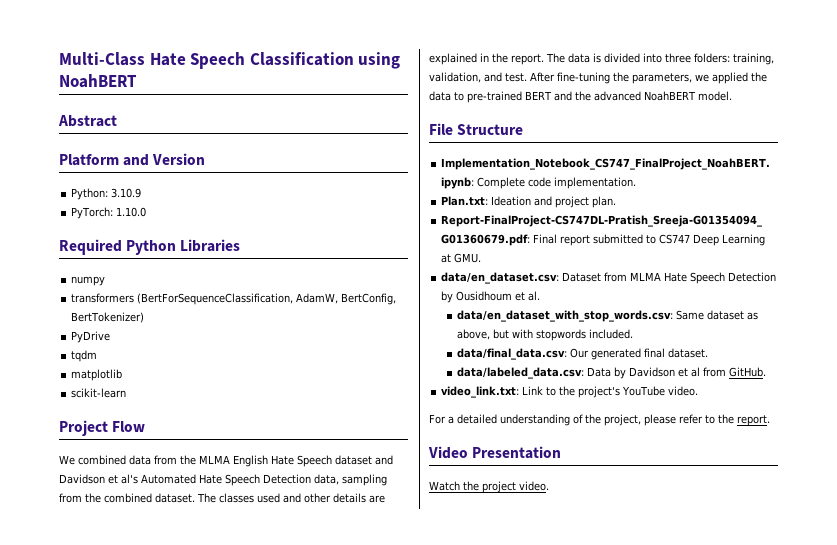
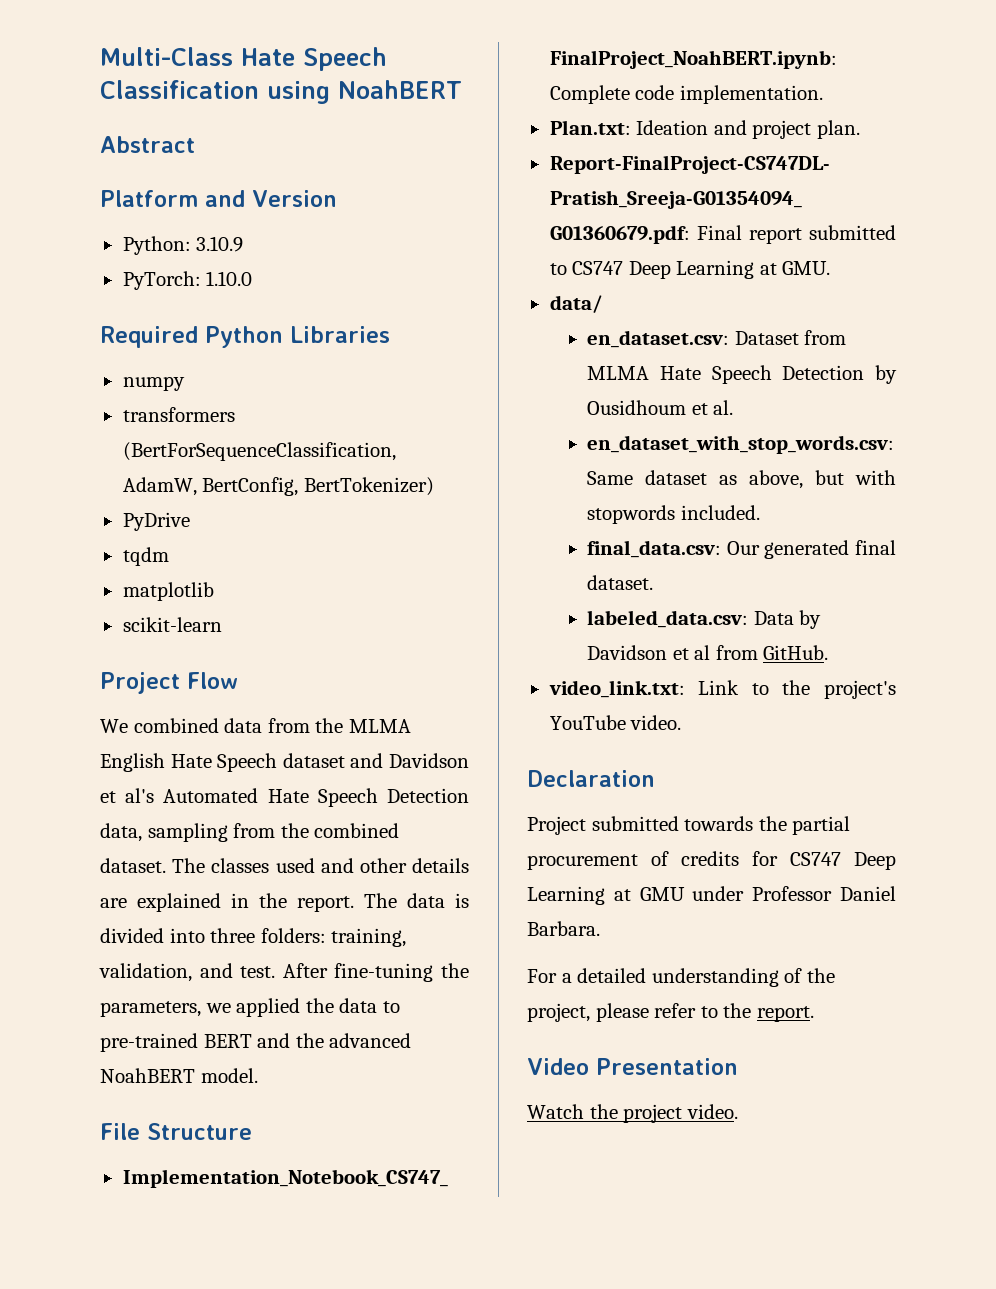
- data/en_dataset.csv: Dataset from MLMA Hate Speech Detection by Ousidhoum et al.
+ data/
+ en_dataset.csv: Dataset from MLMA Hate Speech Detection by Ousidhoum et al.
- data/en_dataset_with_stop_words.csv: Same dataset as above, but with stopwords included.
+ en_dataset_with_stop_words.csv: Same dataset as above, but with stopwords included.
- data/final_data.csv: Our generated final dataset.
+ final_data.csv: Our generated final dataset.
- data/labeled_data.csv: Data by Davidson et al from GitHub.
+ labeled_data.csv: Data by Davidson et al from GitHub.
+ Declaration
+ Project submitted towards the partial procurement of credits for CS747 Deep Learning at GMU under Professor Daniel Barbara.

